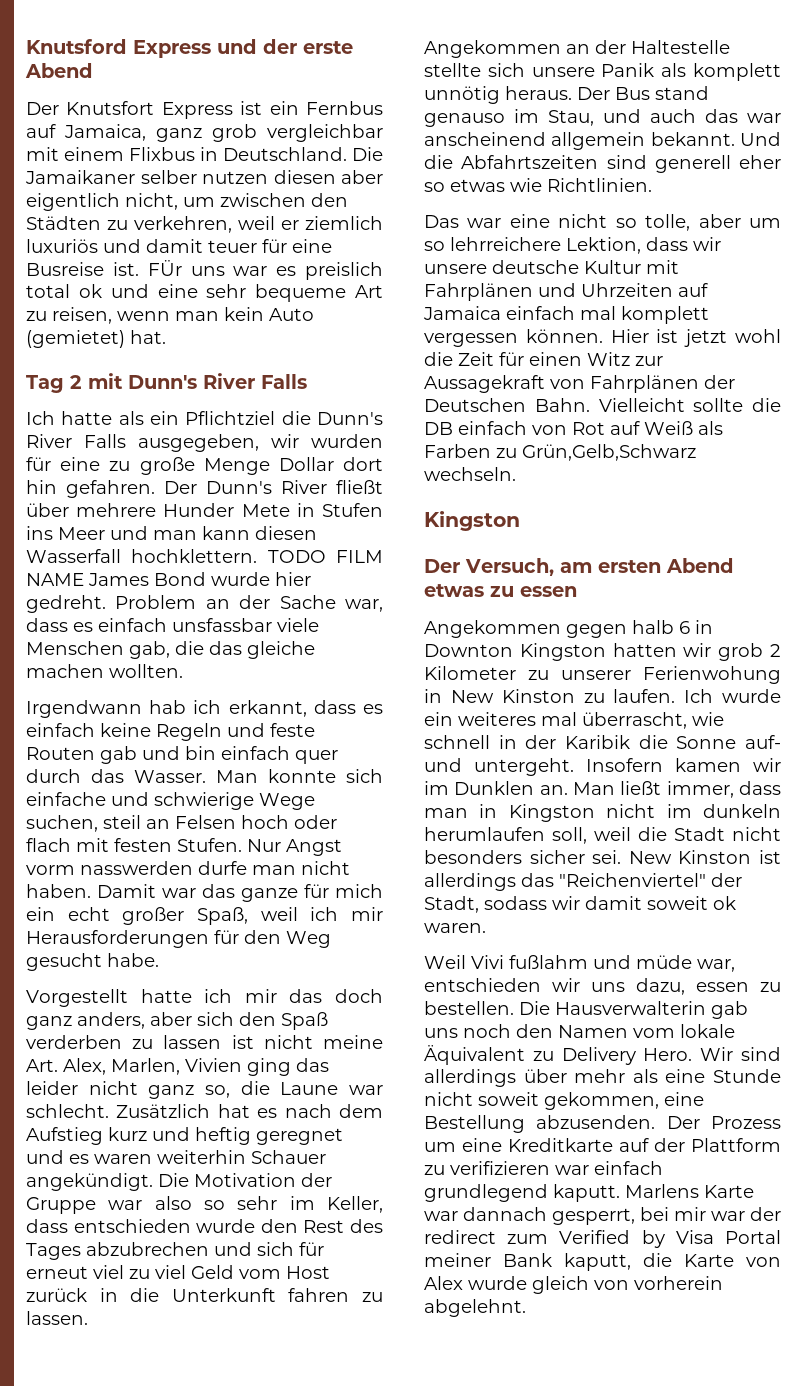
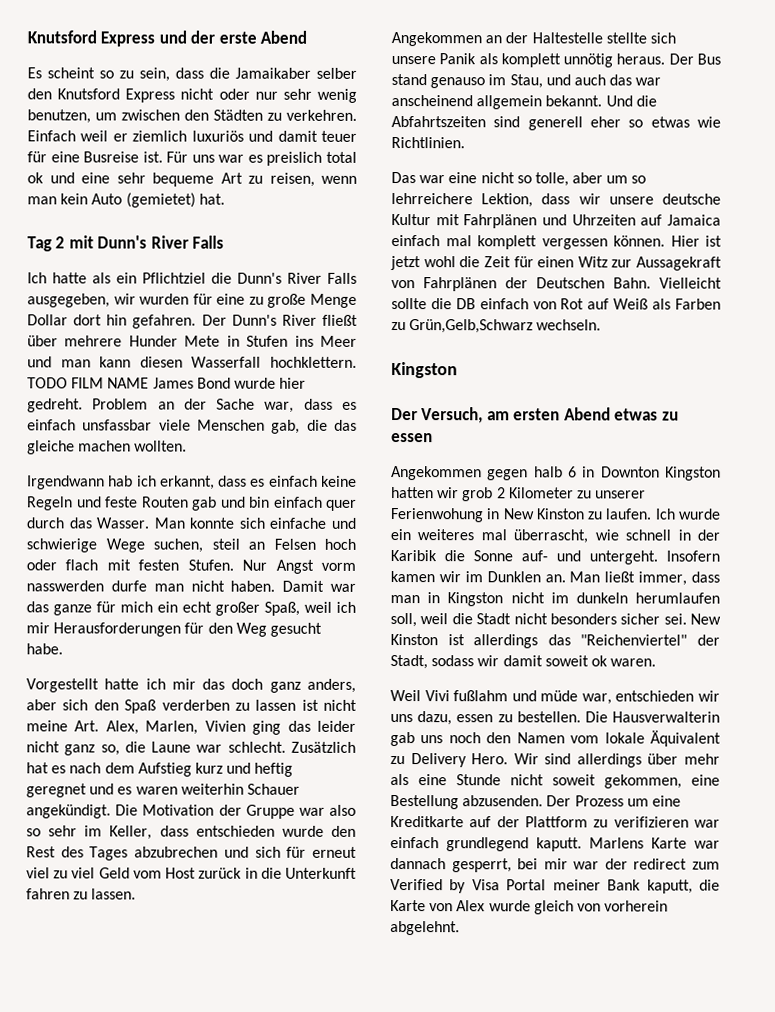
- Der Knutsfort Express ist ein Fernbus auf Jamaica, ganz grob vergleichbar mit einem Flixbus in Deutschland. Die Jamaikaner selber nutzen diesen aber eigentlich nicht, um zwischen den Städten zu verkehren, weil er ziemlich luxuriös und damit teuer für eine Busreise ist.
+ Es scheint so zu sein, dass die Jamaikaber selber den Knutsford Express nicht oder nur sehr wenig benutzen, um zwischen den Städten zu verkehren. Einfach weil er ziemlich luxuriös und damit teuer für eine Busreise ist.
- FÜr uns war es preislich total ok und eine sehr bequeme Art zu reisen, wenn man kein Auto (gemietet) hat.
+ Für uns war es preislich total ok und eine sehr bequeme Art zu reisen, wenn man kein Auto (gemietet) hat.

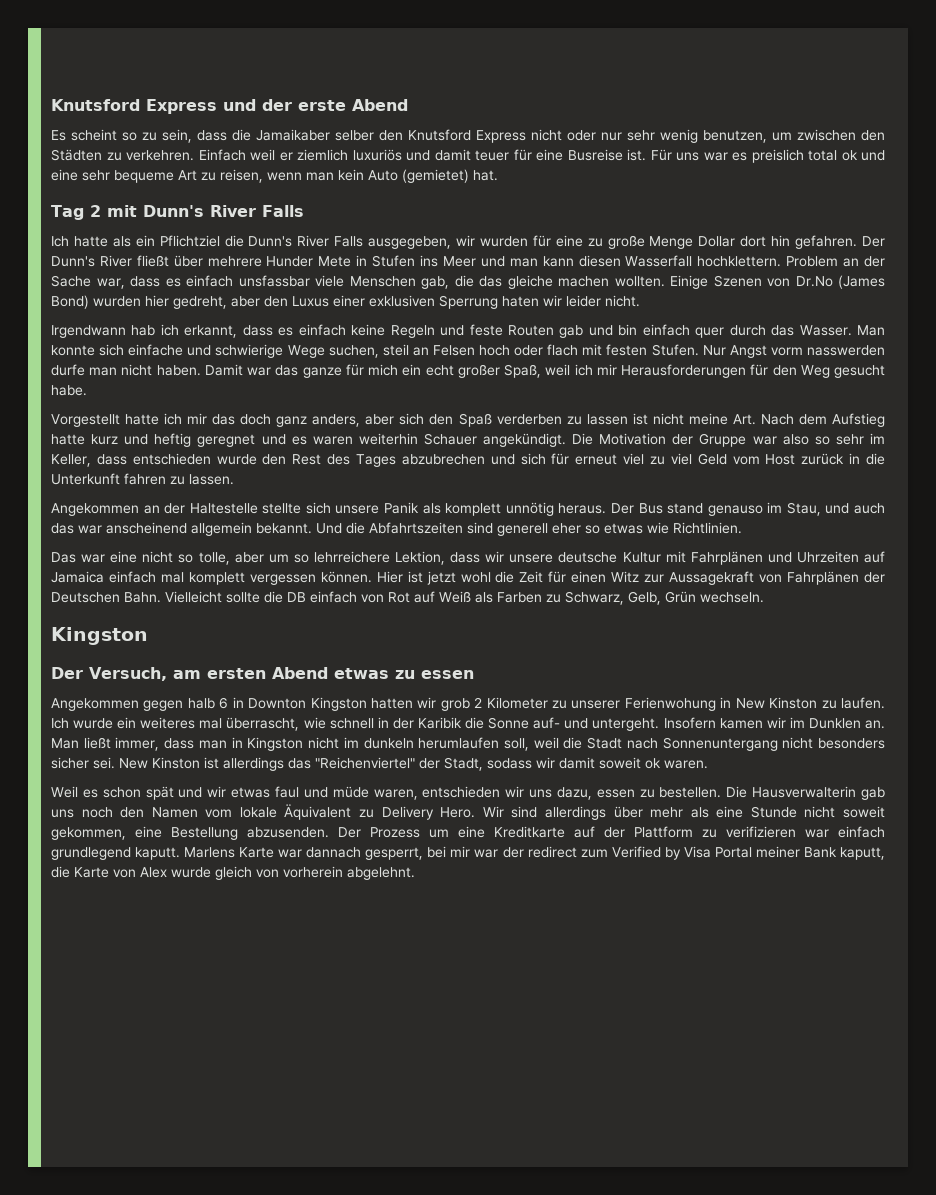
- TODO FILM NAME James Bond wurde hier gedreht.
+ Einige Szenen von Dr.No (James Bond) wurden hier gedreht, aber den Luxus einer exklusiven Sperrung haten wir leider nicht.
- Vorgestellt hatte ich mir das doch ganz anders, aber sich den Spaß verderben zu lassen ist nicht meine Art. Alex, Marlen, Vivien ging das leider nicht ganz so, die Laune war schlecht. Zusätzlich hat es nach dem Aufstieg kurz und heftig geregnet und es waren weiterhin Schauer angekündigt.
+ Vorgestellt hatte ich mir das doch ganz anders, aber sich den Spaß verderben zu lassen ist nicht meine Art. Nach dem Aufstieg hatte kurz und heftig geregnet und es waren weiterhin Schauer angekündigt.
- Vielleicht sollte die DB einfach von Rot auf Weiß als Farben zu Grün,Gelb,Schwarz wechseln.
+ Vielleicht sollte die DB einfach von Rot auf Weiß als Farben zu Schwarz, Gelb, Grün wechseln.
- Man ließt immer, dass man in Kingston nicht im dunkeln herumlaufen soll, weil die Stadt nicht besonders sicher sei.
+ Man ließt immer, dass man in Kingston nicht im dunkeln herumlaufen soll, weil die Stadt nach Sonnenuntergang nicht besonders sicher sei.
- Weil Vivi fußlahm und müde war, entschieden wir uns dazu, essen zu bestellen.
+ Weil es schon spät und wir etwas faul und müde waren, entschieden wir uns dazu, essen zu bestellen.

